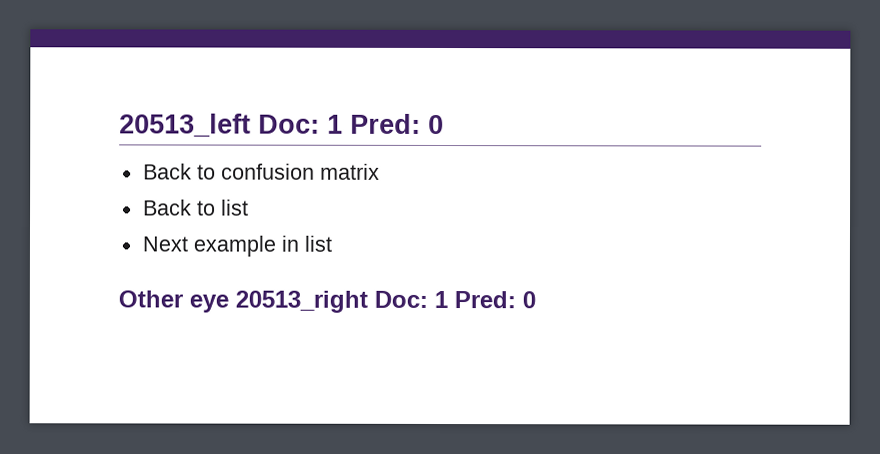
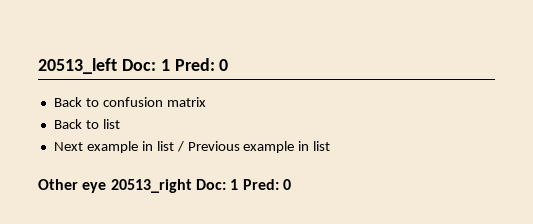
- Next example in list
+ Next example in list / Previous example in list

